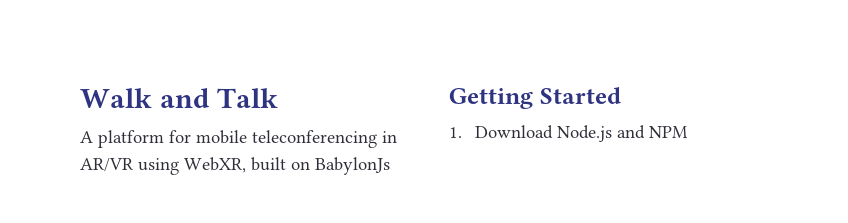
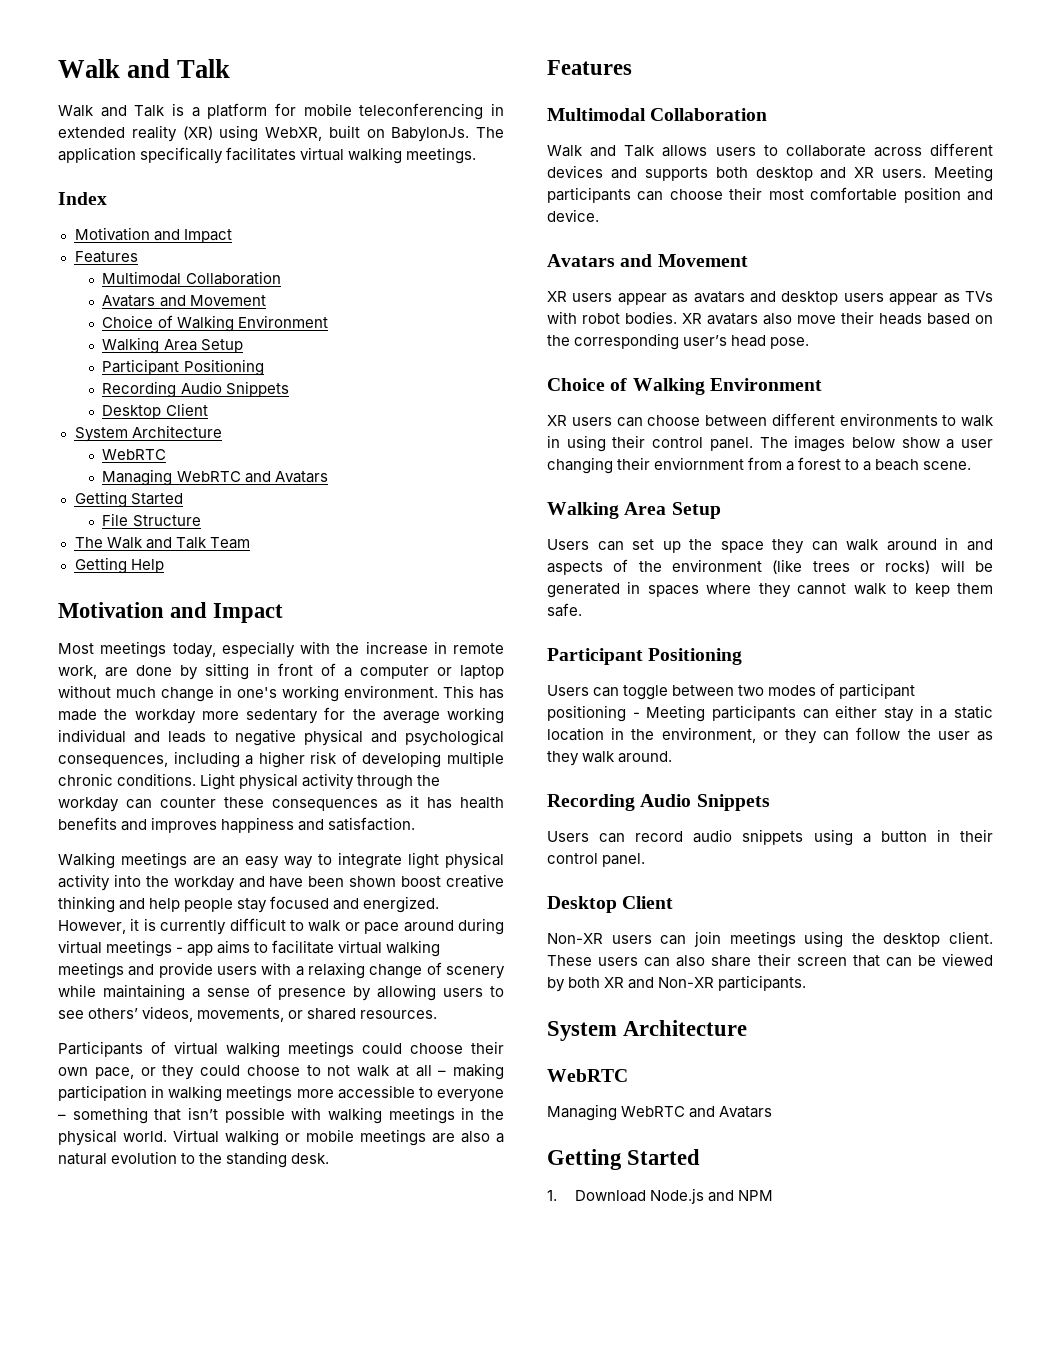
- A platform for mobile teleconferencing in AR/VR using WebXR, built on BabylonJs
+ Walk and Talk is a platform for mobile teleconferencing in extended reality (XR) using WebXR, built on BabylonJs. The application specifically facilitates virtual walking meetings.
+ Index
+ Motivation and Impact
+ Features
+ Multimodal Collaboration
+ Avatars and Movement
+ Choice of Walking Environment
+ Walking Area Setup
+ Participant Positioning
+ Recording Audio Snippets
+ Desktop Client
+ System Architecture
+ WebRTC
+ Managing WebRTC and Avatars
+ Getting Started
+ File Structure
+ The Walk and Talk Team
+ Getting Help
+ Motivation and Impact
+ Most meetings today, especially with the increase in remote work, are done by sitting in front of a computer or laptop without much change in one's working environment. This has made the workday more sedentary for the average working individual and leads to negative physical and psychological consequences, including a higher risk of developing multiple chronic conditions. Light physical activity through the workday can counter these consequences as it has health benefits and improves happiness and satisfaction.
+ Walking meetings are an easy way to integrate light physical activity into the workday and have been shown boost creative thinking and help people stay focused and energized. However, it is currently difficult to walk or pace around during virtual meetings - app aims to facilitate virtual walking meetings and provide users with a relaxing change of scenery while maintaining a sense of presence by allowing users to see others’ videos, movements, or shared resources.
+ Participants of virtual walking meetings could choose their own pace, or they could choose to not walk at all – making participation in walking meetings more accessible to everyone – something that isn’t possible with walking meetings in the physical world. Virtual walking or mobile meetings are also a natural evolution to the standing desk.
+ Features
+ Multimodal Collaboration
+ Walk and Talk allows users to collaborate across different devices and supports both desktop and XR users. Meeting participants can choose their most comfortable position and device.
+ Avatars and Movement
+ XR users appear as avatars and desktop users appear as TVs with robot bodies. XR avatars also move their heads based on the corresponding user’s head pose.
+ Choice of Walking Environment
+ XR users can choose between different environments to walk in using their control panel. The images below show a user changing their enviornment from a forest to a beach scene.
+ Walking Area Setup
+ Users can set up the space they can walk around in and aspects of the environment (like trees or rocks) will be generated in spaces where they cannot walk to keep them safe.
+ Participant Positioning
+ Users can toggle between two modes of participant positioning - Meeting participants can either stay in a static location in the environment, or they can follow the user as they walk around.
+ Recording Audio Snippets
+ Users can record audio snippets using a button in their control panel.
+ Desktop Client
+ Non-XR users can join meetings using the desktop client. These users can also share their screen that can be viewed by both XR and Non-XR participants.
+ System Architecture
+ WebRTC
+ Managing WebRTC and Avatars

